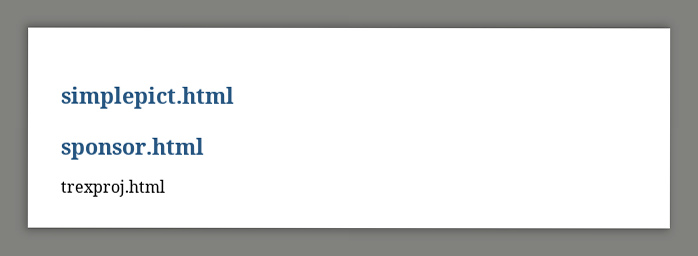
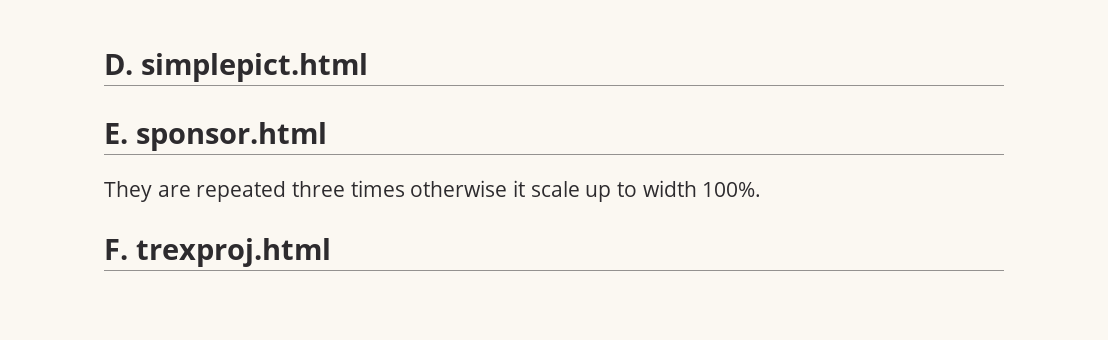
- simplepict.html
+ D. simplepict.html
- sponsor.html
+ E. sponsor.html
- trexproj.html
+ They are repeated three times otherwise it scale up to width 100%.
+ F. trexproj.html

